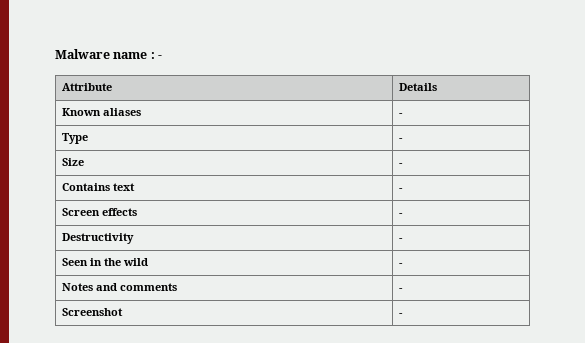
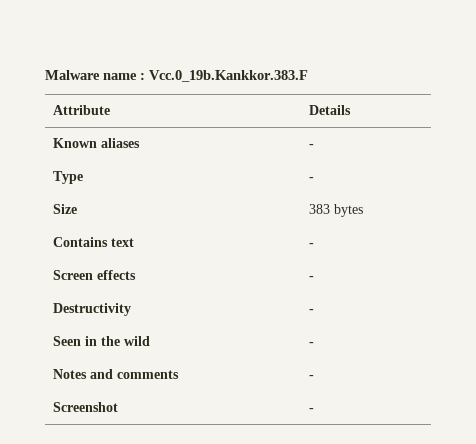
- Malware name : -
+ Malware name : Vcc.0_19b.Kankkor.383.F
- Size | -
+ Size | 383 bytes

